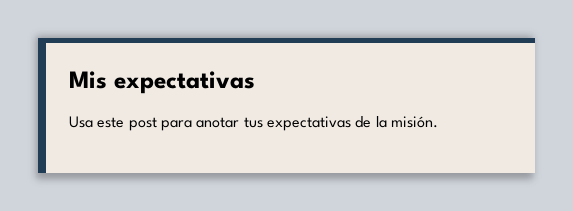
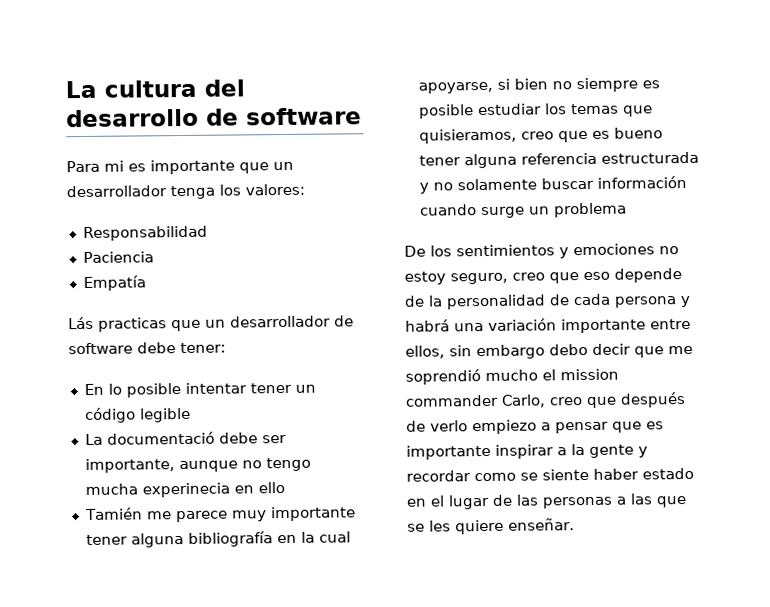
- Mis expectativas
- Usa este post para anotar tus expectativas de la misión.
+ La cultura del desarrollo de software
+ Para mi es importante que un desarrollador tenga los valores:
+ Responsabilidad
+ Paciencia
+ Empatía
+ Lás practicas que un desarrollador de software debe tener:
+ En lo posible intentar tener un código legible
+ La documentació debe ser importante, aunque no tengo mucha experinecia en ello
+ Tamién me parece muy importante tener alguna bibliografía en la cual apoyarse, si bien no siempre es posible estudiar los temas que quisieramos, creo que es bueno tener alguna referencia estructurada y no solamente buscar información cuando surge un problema
+ De los sentimientos y emociones no estoy seguro, creo que eso depende de la personalidad de cada persona y habrá una variación importante entre ellos, sin embargo debo decir que me soprendió mucho el mission commander Carlo, creo que después de verlo empiezo a pensar que es importante inspirar a la gente y recordar como se siente haber estado en el lugar de las personas a las que se les quiere enseñar.

